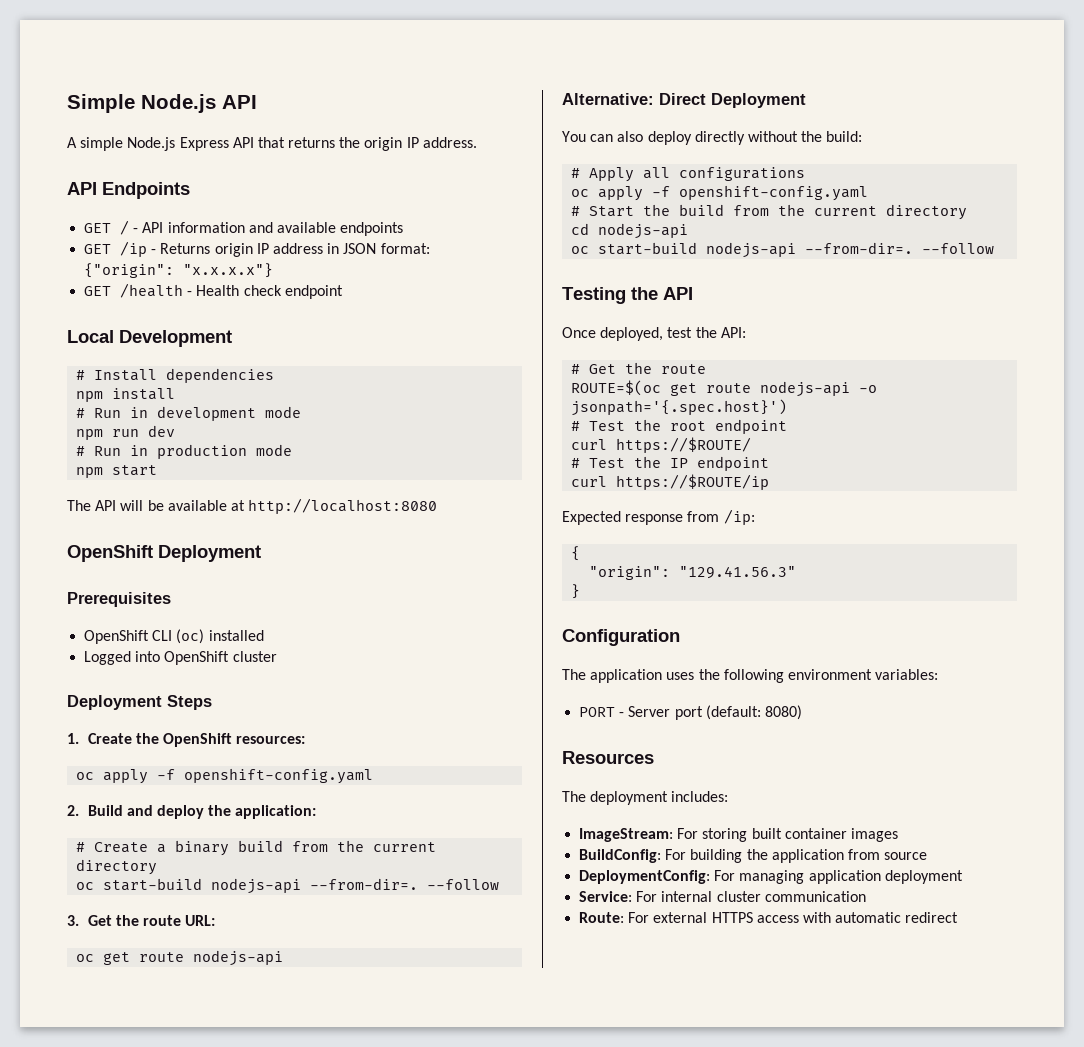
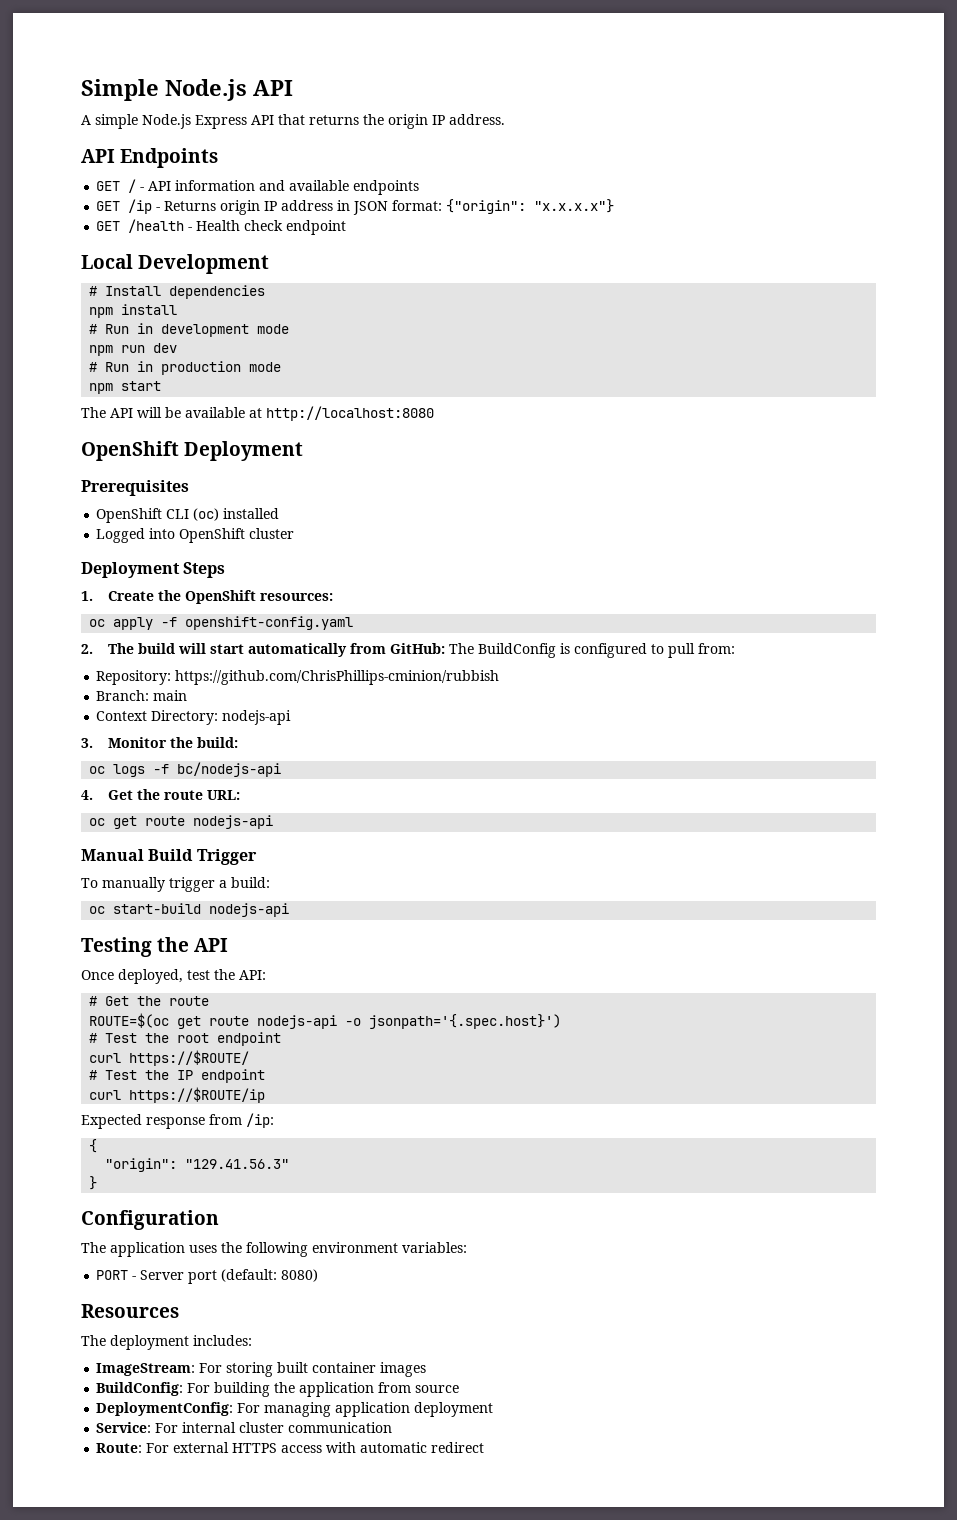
- 2. Build and deploy the application:
- # Create a binary build from the current directory
- oc start-build nodejs-api --from-dir=. --follow
- 3. Get the route URL:
+ 2. The build will start automatically from GitHub: The BuildConfig is configured to pull from:
+ Repository: https://github.com/ChrisPhillips-cminion/rubbish
+ Branch: main
+ Context Directory: nodejs-api
+ 3. Monitor the build:
+ oc logs -f bc/nodejs-api
+ 4. Get the route URL:
- Alternative: Direct Deployment
- You can also deploy directly without the build:
- # Apply all configurations
- oc apply -f openshift-config.yaml
- # Start the build from the current directory
- cd nodejs-api
- oc start-build nodejs-api --from-dir=. --follow
+ Manual Build Trigger
+ To manually trigger a build:
+ oc start-build nodejs-api

